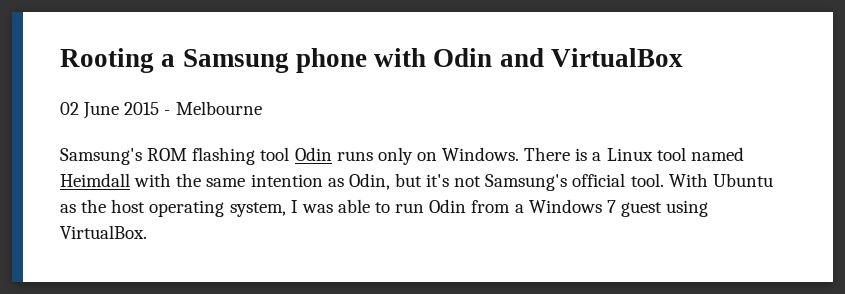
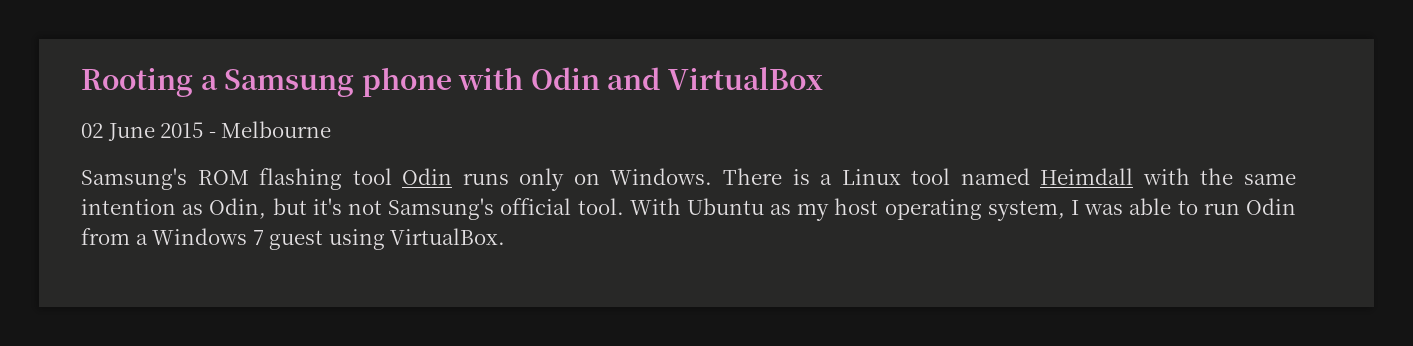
- With Ubuntu as the host operating system, I was able to run Odin from a Windows 7 guest using VirtualBox.
+ With Ubuntu as my host operating system, I was able to run Odin from a Windows 7 guest using VirtualBox.

